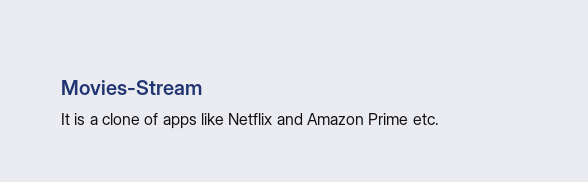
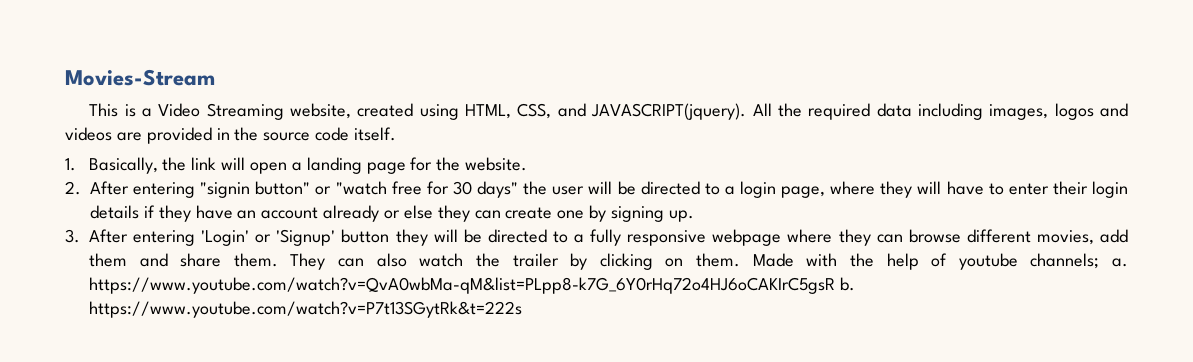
- It is a clone of apps like Netflix and Amazon Prime etc.
+ This is a Video Streaming website, created using HTML, CSS, and JAVASCRIPT(jquery). All the required data including images, logos and videos are provided in the source code itself.
+ 1. Basically, the link will open a landing page for the website.
+ 2. After entering "signin button" or "watch free for 30 days" the user will be directed to a login page, where they will have to enter their login details if they have an account already or else they can create one by signing up.
+ 3. After entering 'Login' or 'Signup' button they will be directed to a fully responsive webpage where they can browse different movies, add them and share them. They can also watch the trailer by clicking on them. Made with the help of youtube channels; a. https://www.youtube.com/watch?v=QvA0wbMa-qM&list=PLpp8-k7G_6Y0rHq72o4HJ6oCAKIrC5gsR b. https://www.youtube.com/watch?v=P7t13SGytRk&t=222s

